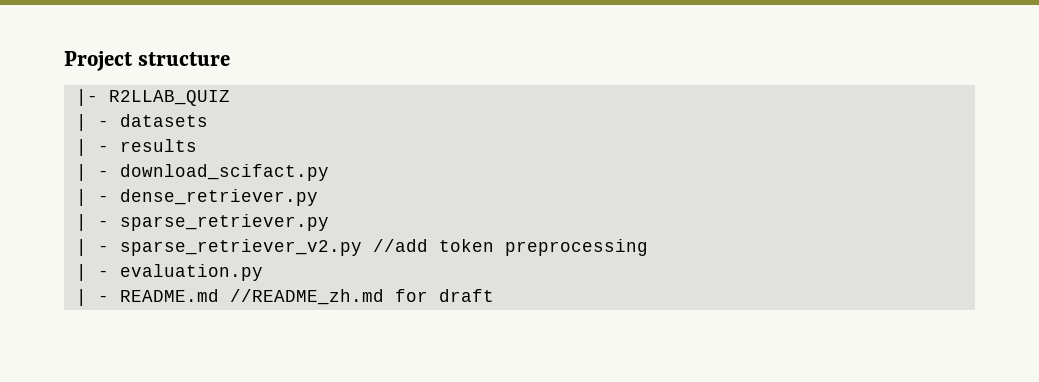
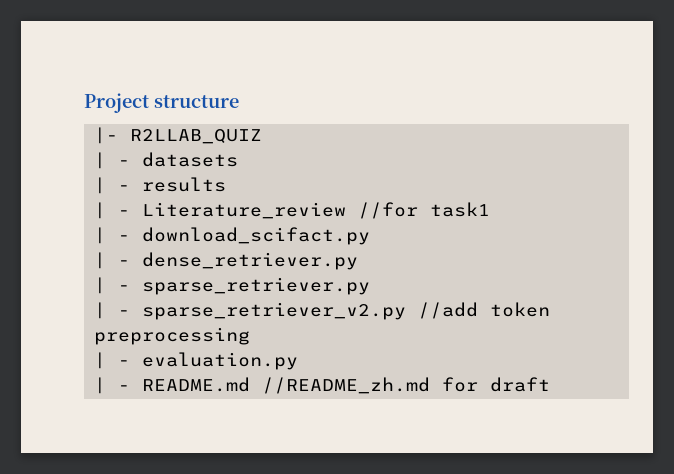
+ | - Literature_review //for task1

